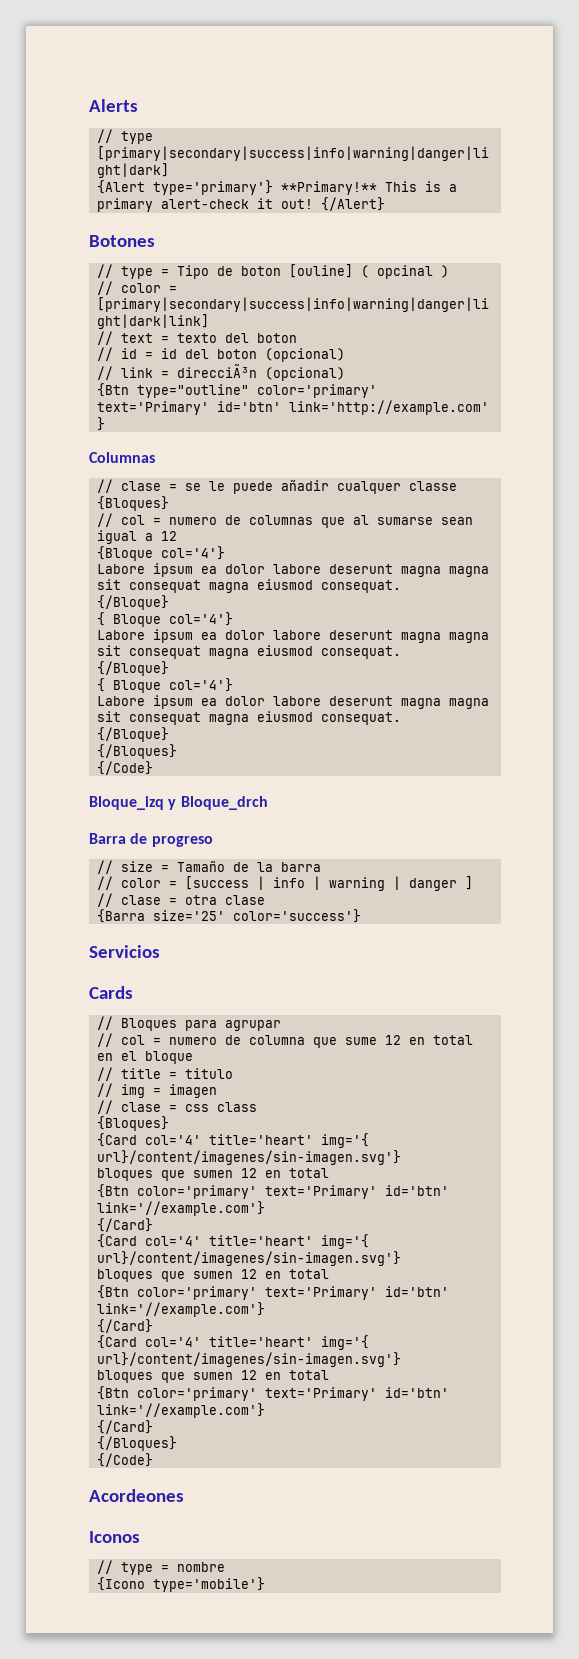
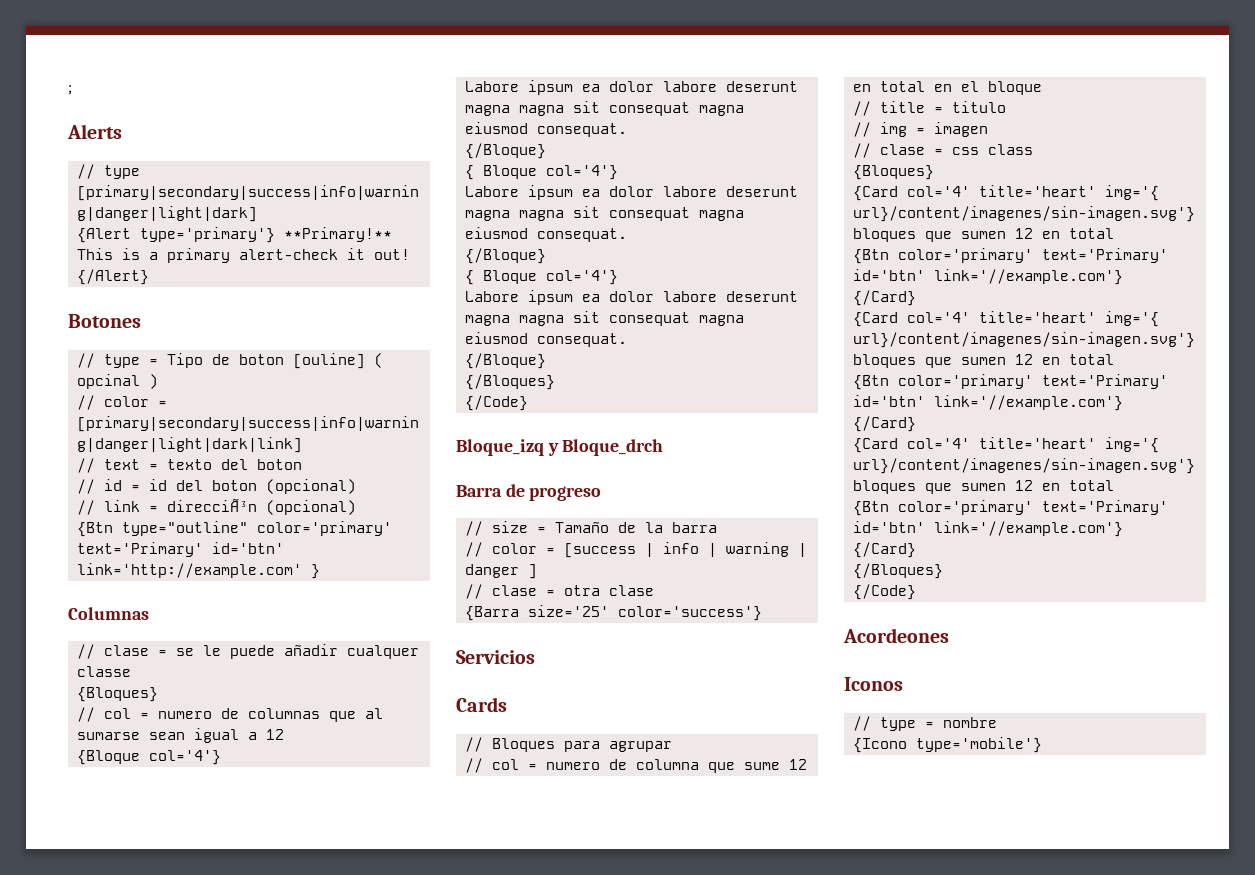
+ ;

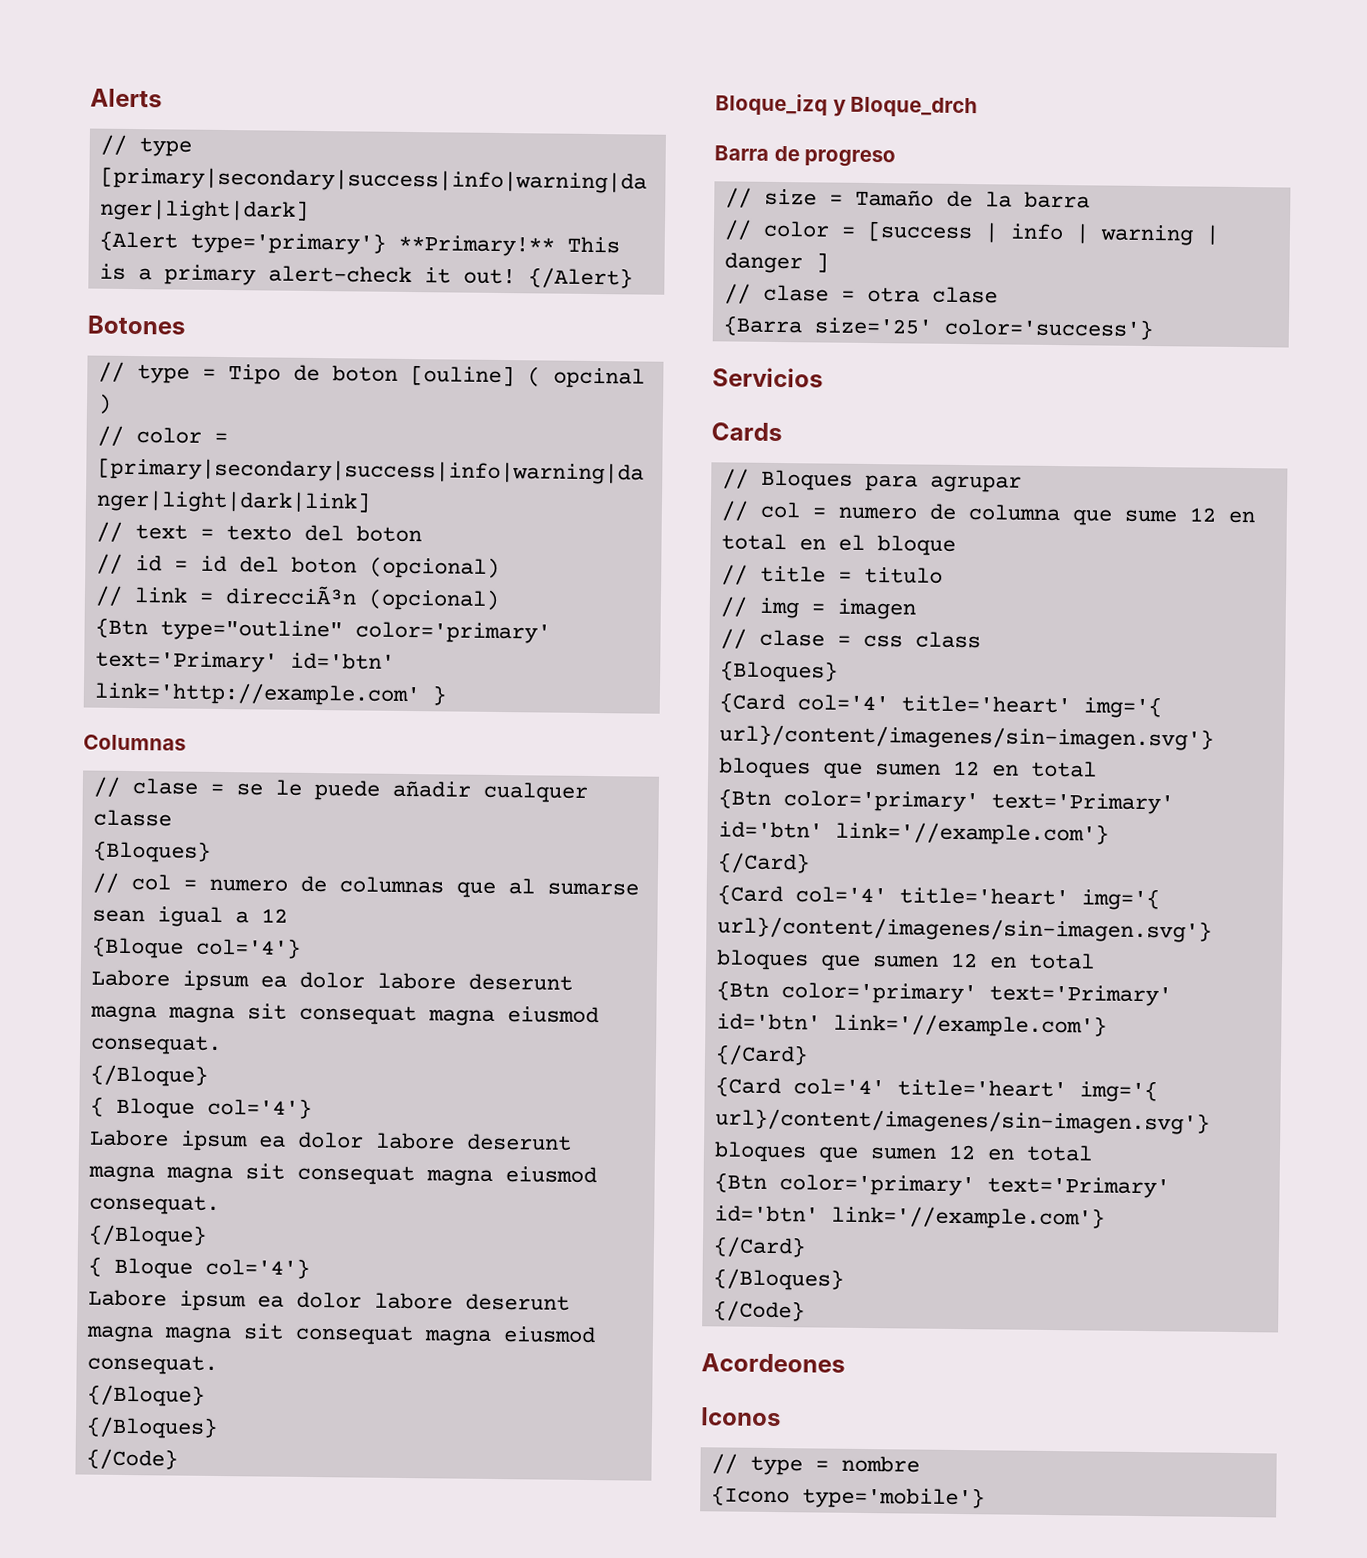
- ;

